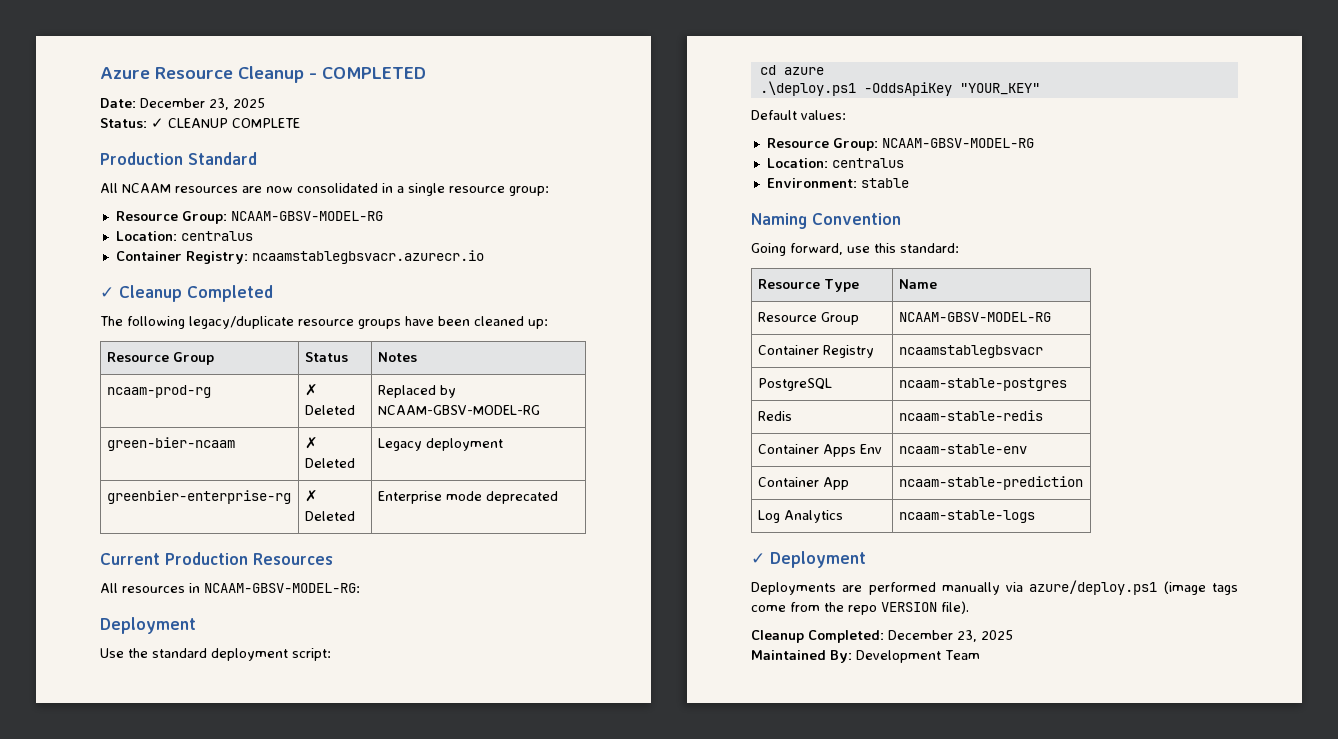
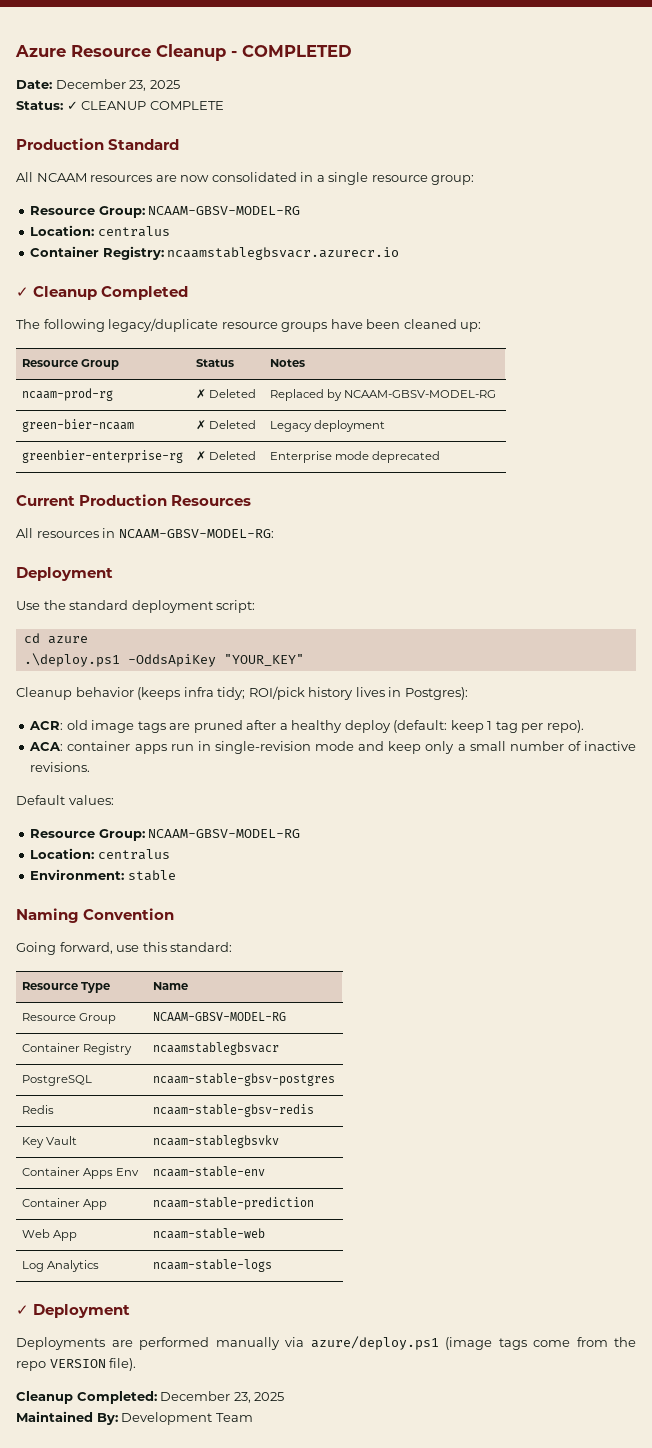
+ Cleanup behavior (keeps infra tidy; ROI/pick history lives in Postgres):
+ ACR: old image tags are pruned after a healthy deploy (default: keep 1 tag per repo).
+ ACA: container apps run in single-revision mode and keep only a small number of inactive revisions.
- PostgreSQL | ncaam-stable-postgres
+ PostgreSQL | ncaam-stable-gbsv-postgres
- Redis | ncaam-stable-redis
+ Redis | ncaam-stable-gbsv-redis
+ Key Vault | ncaam-stablegbsvkv
+ Web App | ncaam-stable-web

